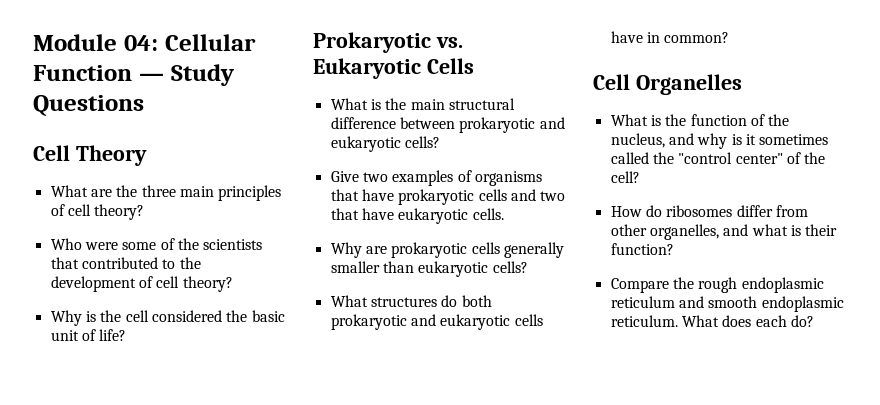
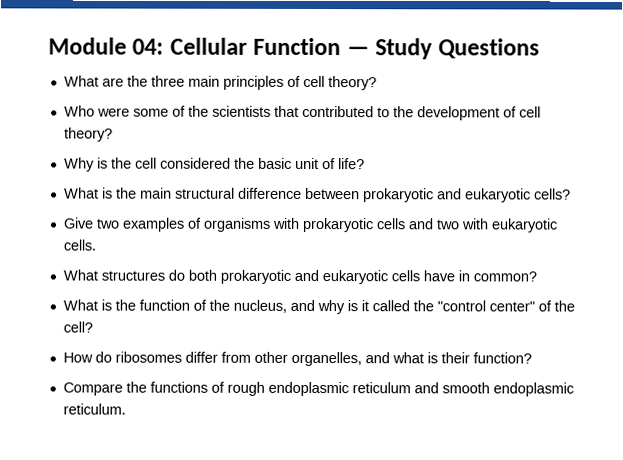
- Cell Theory
- Prokaryotic vs. Eukaryotic Cells
- Give two examples of organisms that have prokaryotic cells and two that have eukaryotic cells.
+ Give two examples of organisms with prokaryotic cells and two with eukaryotic cells.
- Why are prokaryotic cells generally smaller than eukaryotic cells?
- Cell Organelles
- What is the function of the nucleus, and why is it sometimes called the "control center" of the cell?
+ What is the function of the nucleus, and why is it called the "control center" of the cell?
- Compare the rough endoplasmic reticulum and smooth endoplasmic reticulum. What does each do?
+ Compare the functions of rough endoplasmic reticulum and smooth endoplasmic reticulum.

